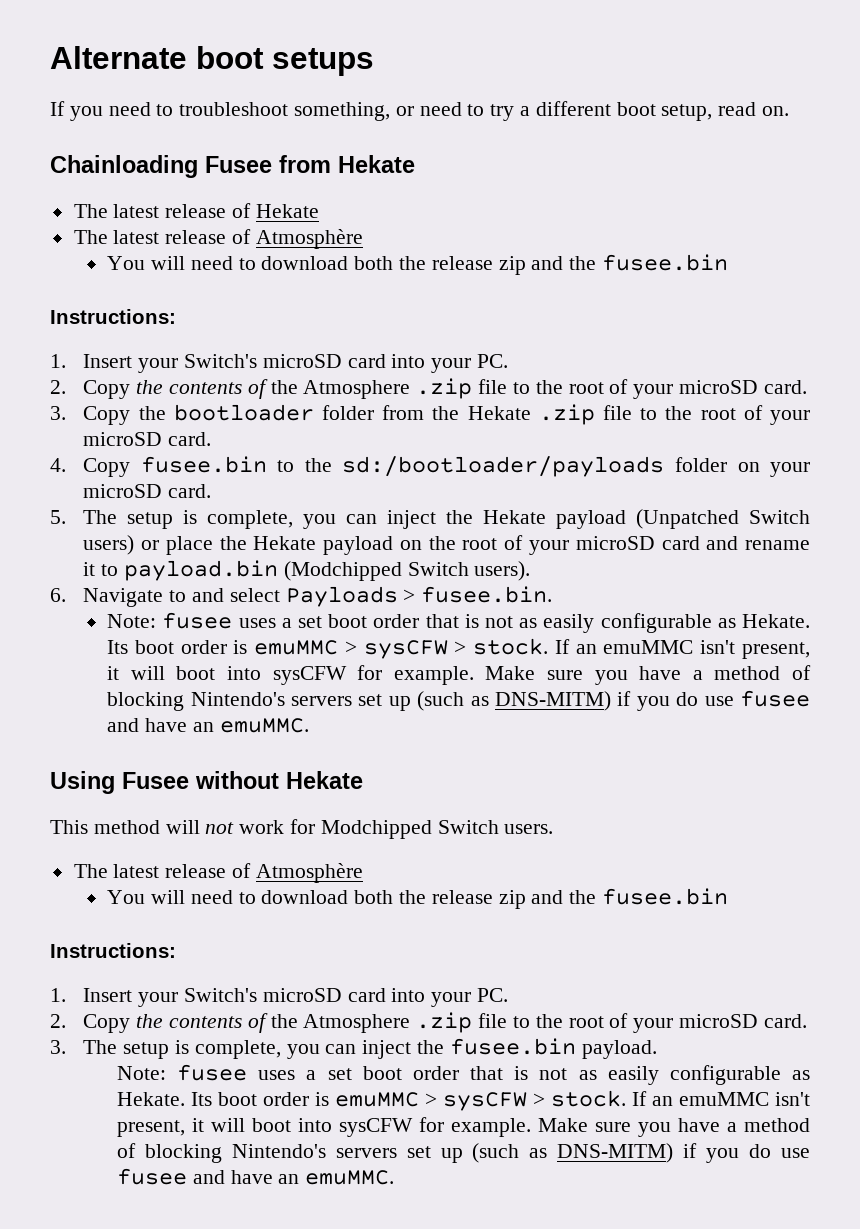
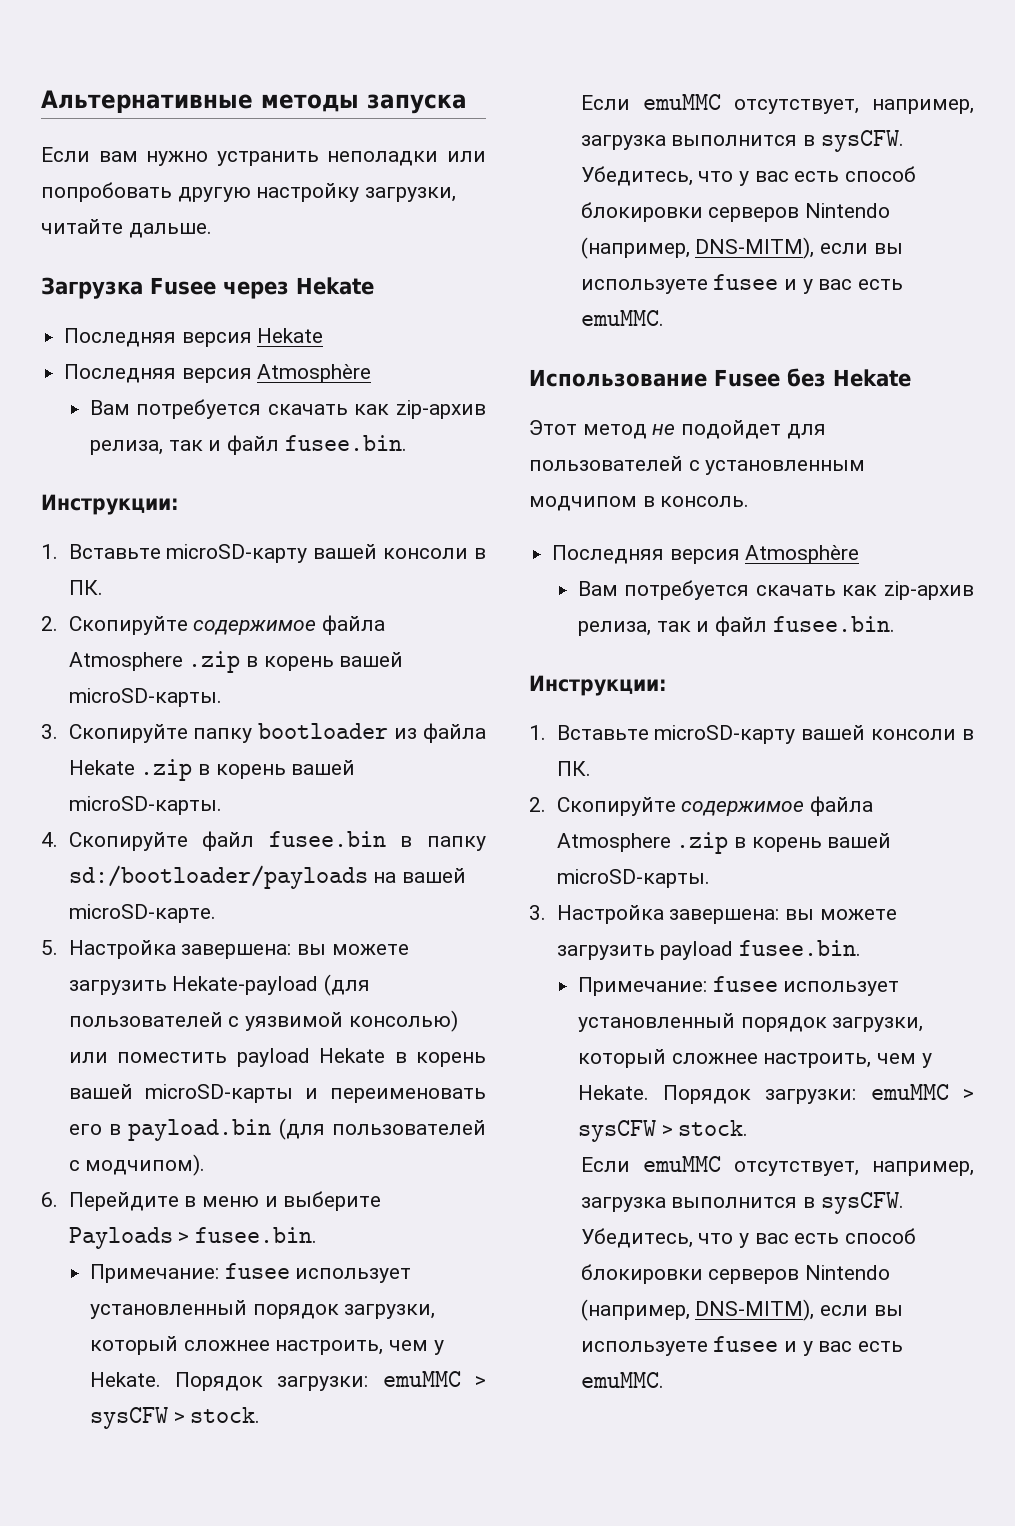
- Alternate boot setups
- If you need to troubleshoot something, or need to try a different boot setup, read on.
- Chainloading Fusee from Hekate
- The latest release of Hekate
- The latest release of Atmosphère
- You will need to download both the release zip and the fusee.bin
- Instructions:
- 1. Insert your Switch's microSD card into your PC.
- 2. Copy the contents of the Atmosphere .zip file to the root of your microSD card.
- 3. Copy the bootloader folder from the Hekate .zip file to the root of your microSD card.
- 4. Copy fusee.bin to the sd:/bootloader/payloads folder on your microSD card.
- 5. The setup is complete, you can inject the Hekate payload (Unpatched Switch users) or place the Hekate payload on the root of your microSD card and rename it to payload.bin (Modchipped Switch users).
- 6. Navigate to and select Payloads > fusee.bin.
- Note: fusee uses a set boot order that is not as easily configurable as Hekate. Its boot order is emuMMC > sysCFW > stock. If an emuMMC isn't present, it will boot into sysCFW for example. Make sure you have a method of blocking Nintendo's servers set up (such as DNS-MITM) if you do use fusee and have an emuMMC.
- Using Fusee without Hekate
- This method will not work for Modchipped Switch users.
- The latest release of Atmosphère
- You will need to download both the release zip and the fusee.bin
- Instructions:
- 1. Insert your Switch's microSD card into your PC.
- 2. Copy the contents of the Atmosphere .zip file to the root of your microSD card.
- 3. The setup is complete, you can inject the fusee.bin payload.
- Note: fusee uses a set boot order that is not as easily configurable as Hekate. Its boot order is emuMMC > sysCFW > stock. If an emuMMC isn't present, it will boot into sysCFW for example. Make sure you have a method of blocking Nintendo's servers set up (such as DNS-MITM) if you do use fusee and have an emuMMC.
+ Альтернативные методы запуска
+ Если вам нужно устранить неполадки или попробовать другую настройку загрузки, читайте дальше.
+ Загрузка Fusee через Hekate
+ Последняя версия Hekate
+ Последняя версия Atmosphère
+ Вам потребуется скачать как zip-архив релиза, так и файл fusee.bin.
+ Инструкции:
+ 1. Вставьте microSD-карту вашей консоли в ПК.
+ 2. Скопируйте содержимое файла Atmosphere .zip в корень вашей microSD-карты.
+ 3. Скопируйте папку bootloader из файла Hekate .zip в корень вашей microSD-карты.
+ 4. Скопируйте файл fusee.bin в папку sd:/bootloader/payloads на вашей microSD-карте.
+ 5. Настройка завершена: вы можете загрузить Hekate-payload (для пользователей с уязвимой консолью) или поместить payload Hekate в корень вашей microSD-карты и переименовать его в payload.bin (для пользователей с модчипом).
+ 6. Перейдите в меню и выберите Payloads > fusee.bin.
+ Примечание: fusee использует установленный порядок загрузки, который сложнее настроить, чем у Hekate. Порядок загрузки: emuMMC > sysCFW > stock.
+ Если emuMMC отсутствует, например, загрузка выполнится в sysCFW. Убедитесь, что у вас есть способ блокировки серверов Nintendo (например, DNS-MITM), если вы используете fusee и у вас есть emuMMC.
+ Использование Fusee без Hekate
+ Этот метод не подойдет для пользователей с установленным модчипом в консоль.
+ Последняя версия Atmosphère
+ Вам потребуется скачать как zip-архив релиза, так и файл fusee.bin.
+ Инструкции:
+ 1. Вставьте microSD-карту вашей консоли в ПК.
+ 2. Скопируйте содержимое файла Atmosphere .zip в корень вашей microSD-карты.
+ 3. Настройка завершена: вы можете загрузить payload fusee.bin.
+ Примечание: fusee использует установленный порядок загрузки, который сложнее настроить, чем у Hekate. Порядок загрузки: emuMMC > sysCFW > stock.
+ Если emuMMC отсутствует, например, загрузка выполнится в sysCFW. Убедитесь, что у вас есть способ блокировки серверов Nintendo (например, DNS-MITM), если вы используете fusee и у вас есть emuMMC.

